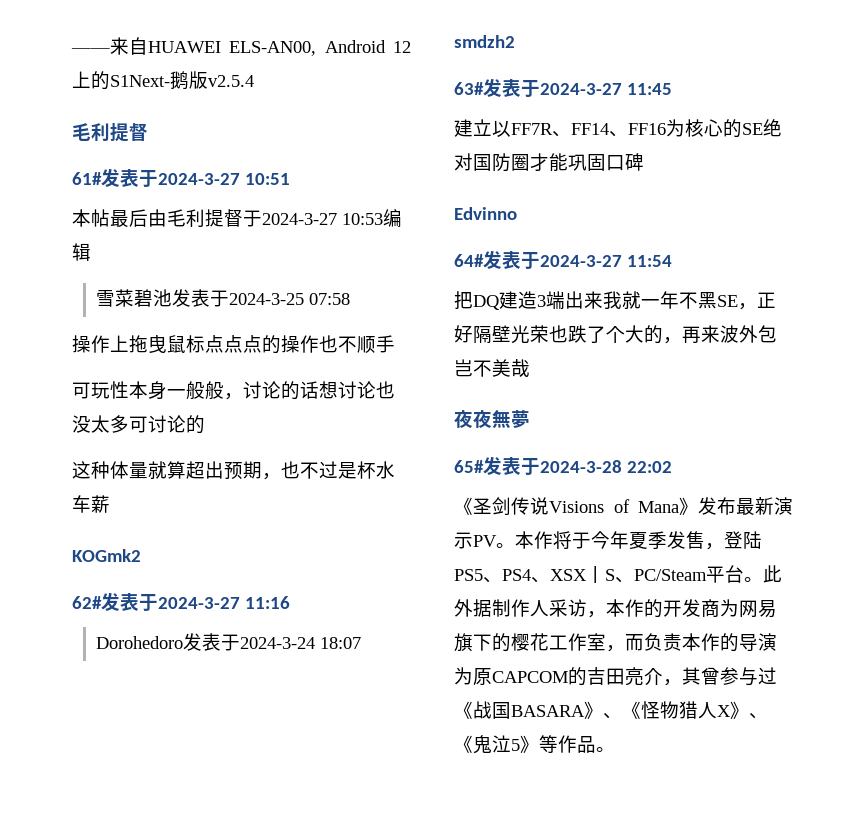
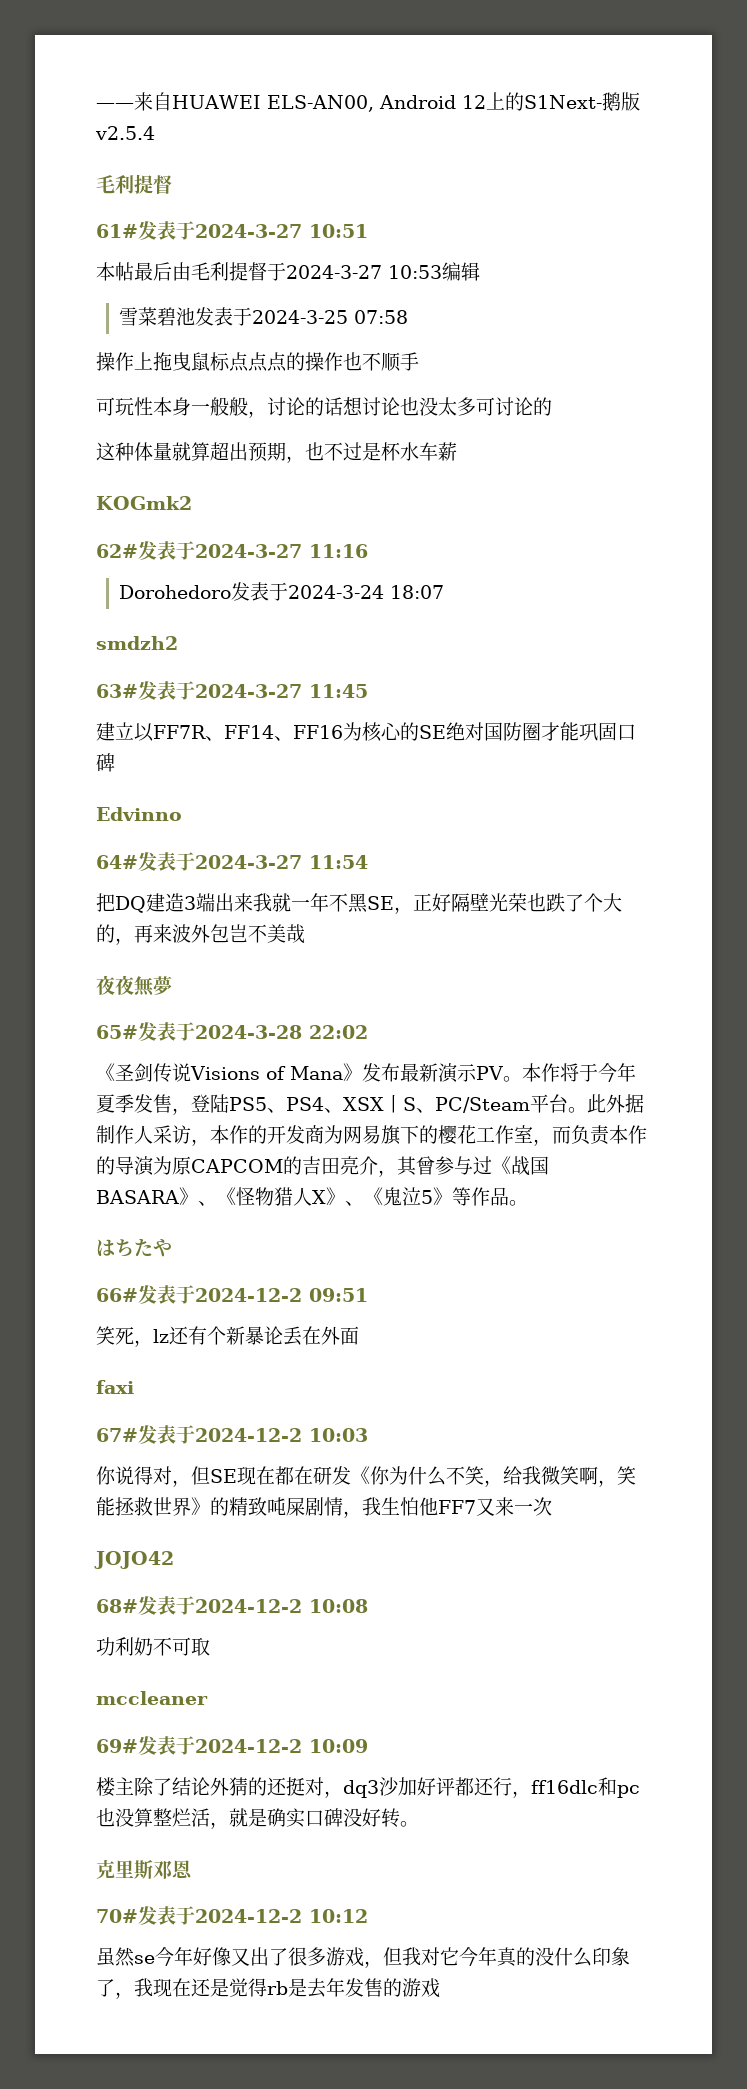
+ はちたや
+ 66#发表于2024-12-2 09:51
+ 笑死，lz还有个新暴论丢在外面
+ faxi
+ 67#发表于2024-12-2 10:03
+ 你说得对，但SE现在都在研发《你为什么不笑，给我微笑啊，笑能拯救世界》的精致吨屎剧情，我生怕他FF7又来一次
+ JOJO42
+ 68#发表于2024-12-2 10:08
+ 功利奶不可取
+ mccleaner
+ 69#发表于2024-12-2 10:09
+ 楼主除了结论外猜的还挺对，dq3沙加好评都还行，ff16dlc和pc也没算整烂活，就是确实口碑没好转。
+ 克里斯邓恩
+ 70#发表于2024-12-2 10:12
+ 虽然se今年好像又出了很多游戏，但我对它今年真的没什么印象了，我现在还是觉得rb是去年发售的游戏

